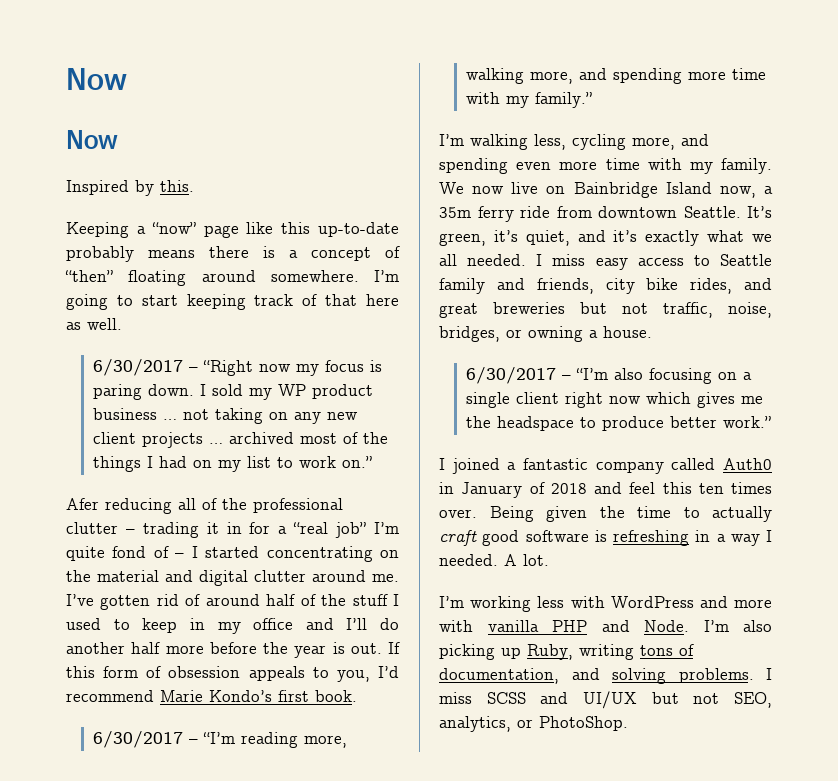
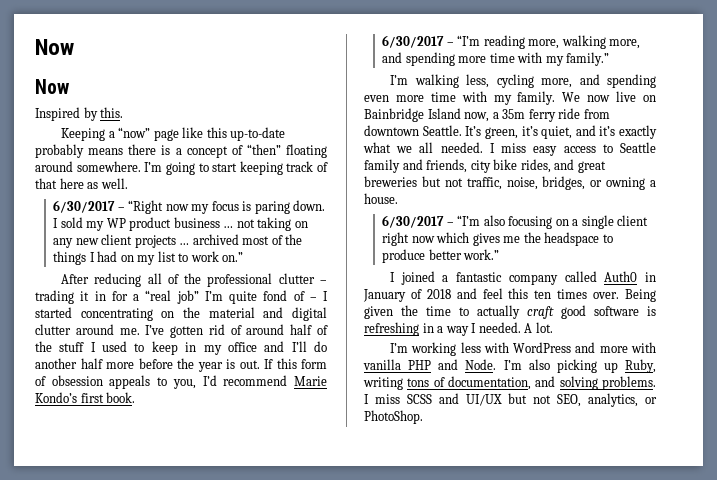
- Afer reducing all of the professional clutter – trading it in for a “real job” I’m quite fond of – I started concentrating on the material and digital clutter around me.
+ After reducing all of the professional clutter – trading it in for a “real job” I’m quite fond of – I started concentrating on the material and digital clutter around me.

